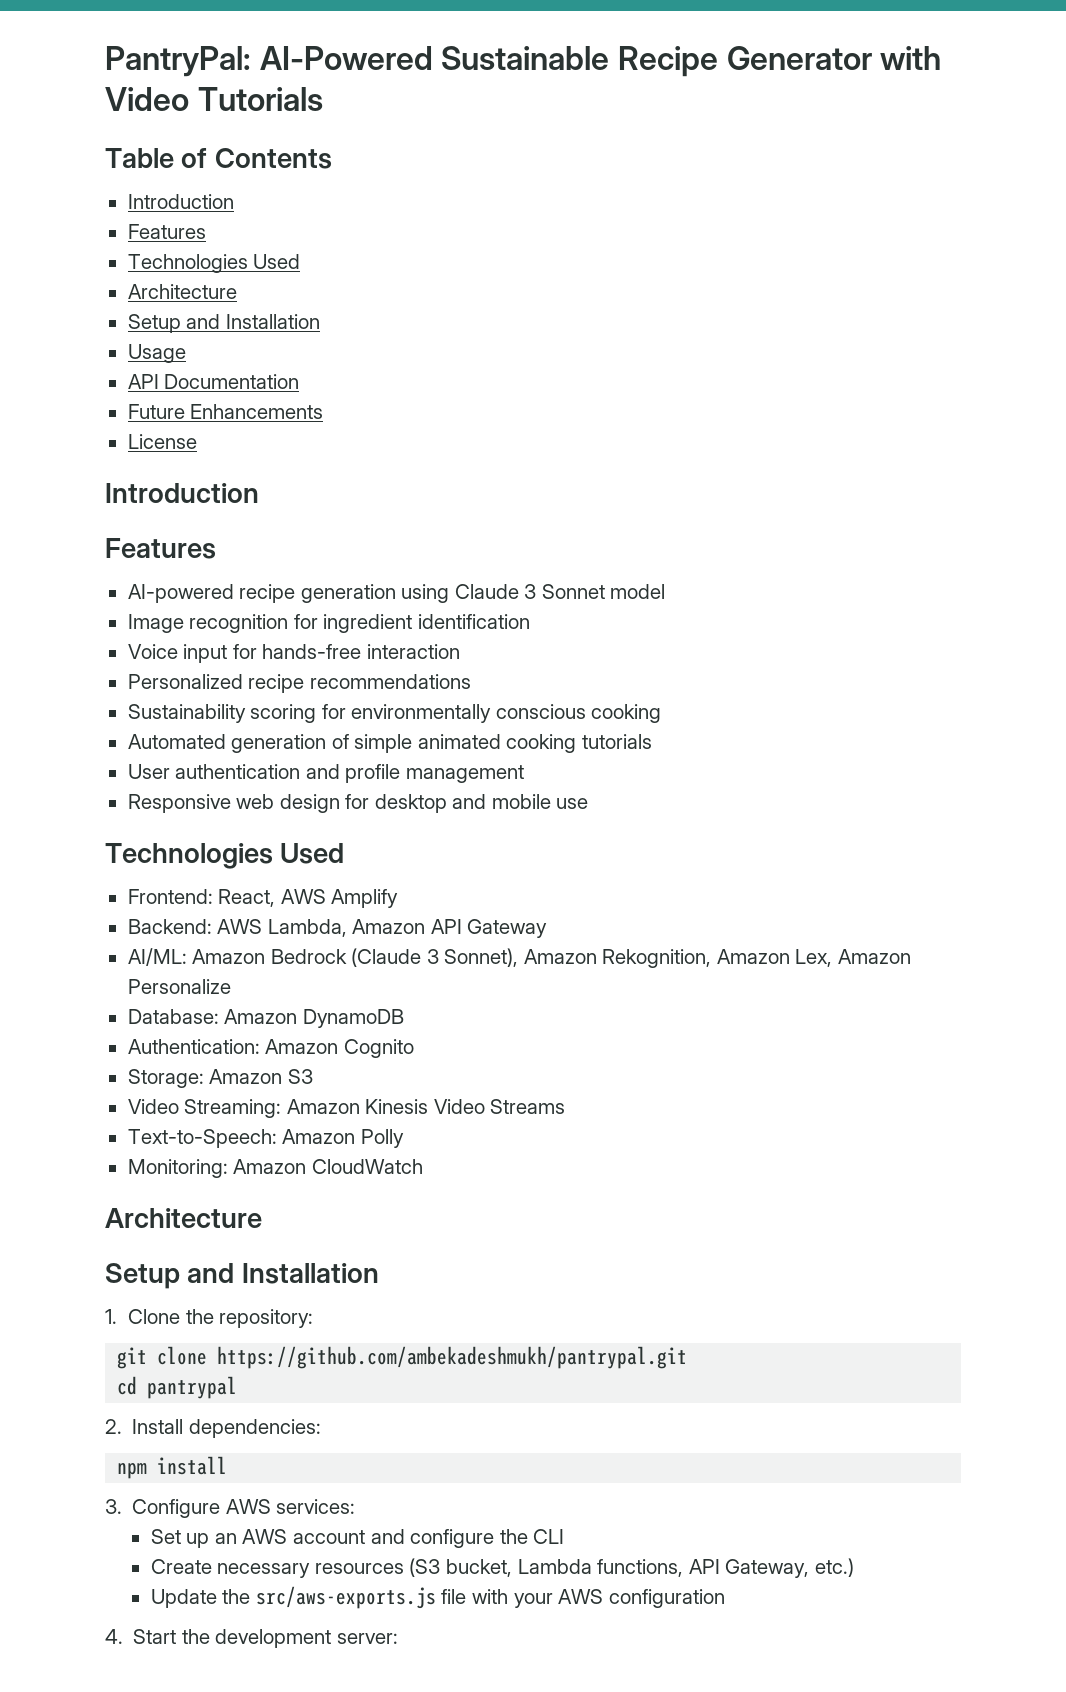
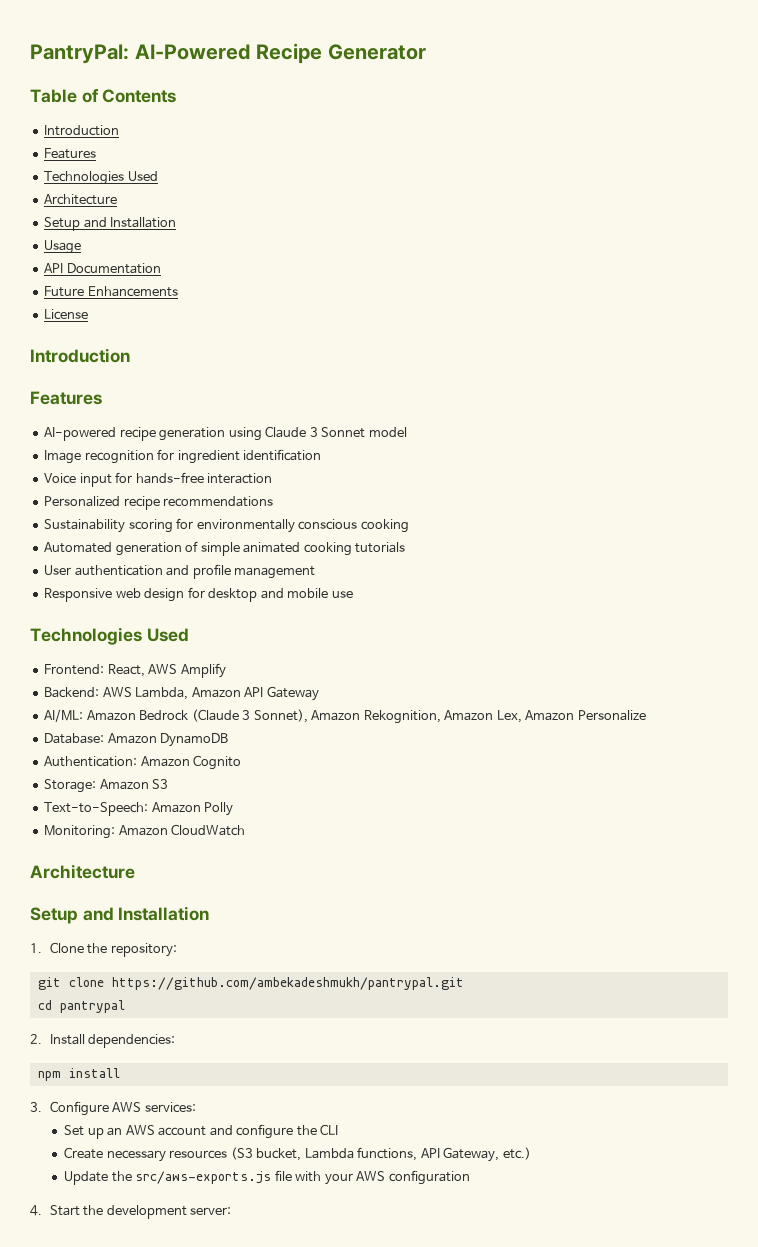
- PantryPal: AI-Powered Sustainable Recipe Generator with Video Tutorials
+ PantryPal: AI-Powered Recipe Generator
- Video Streaming: Amazon Kinesis Video Streams

